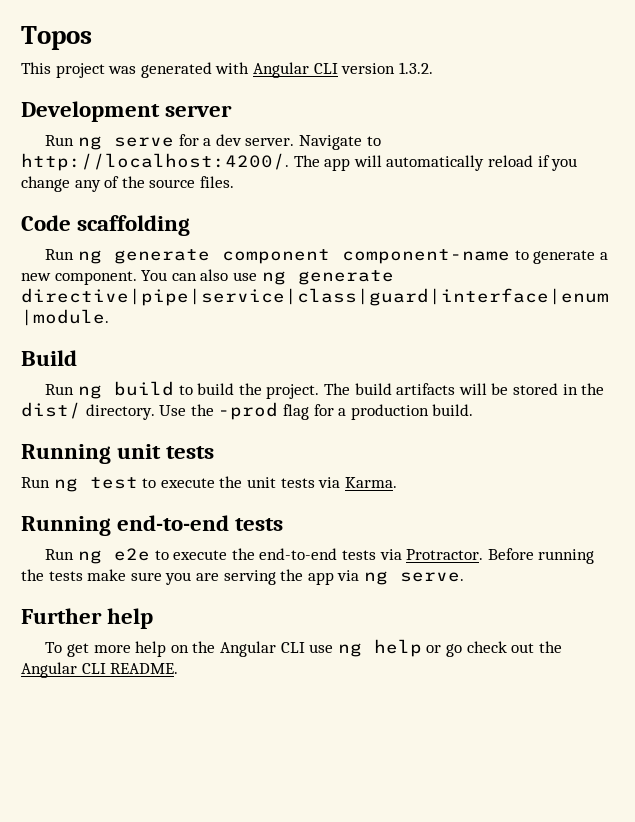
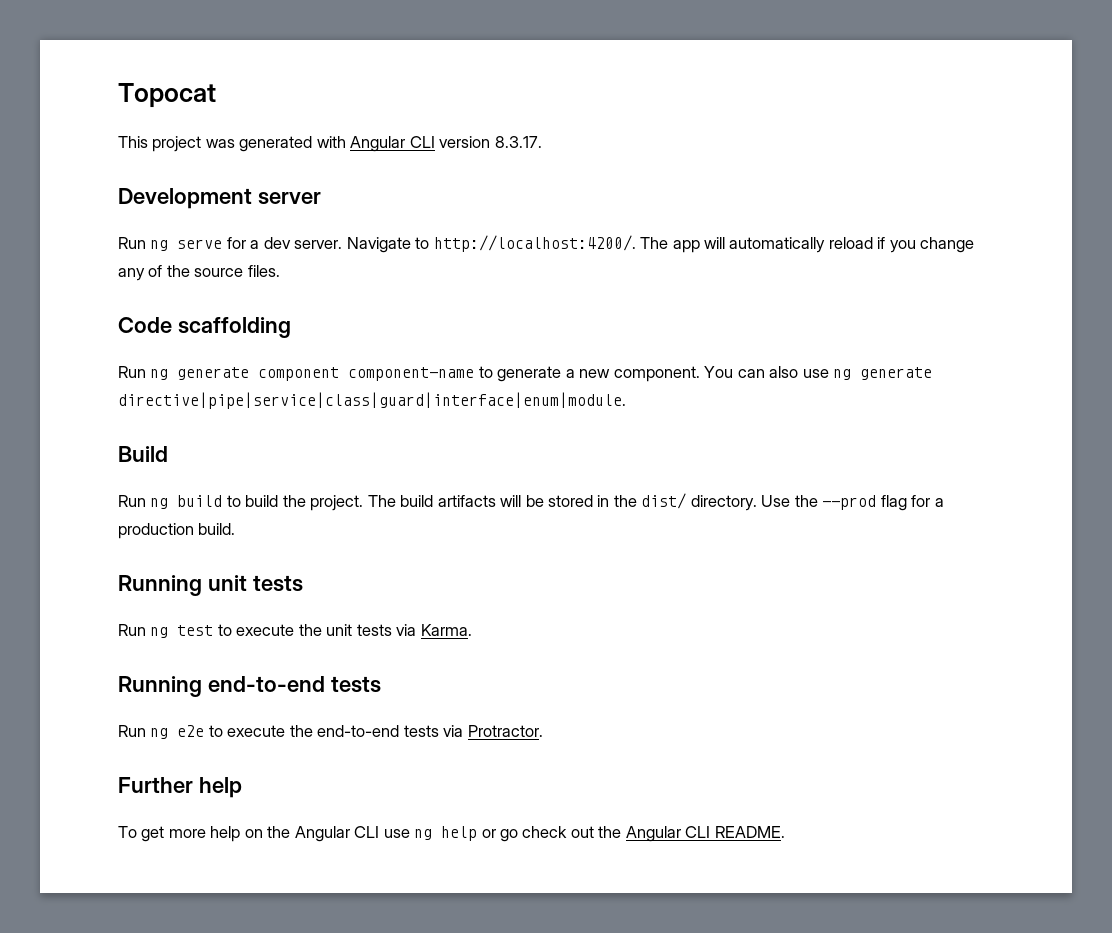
- Topos
+ Topocat
- This project was generated with Angular CLI version 1.3.2.
+ This project was generated with Angular CLI version 8.3.17.
- Use the -prod flag for a production build.
+ Use the --prod flag for a production build.
- Before running the tests make sure you are serving the app via ng serve.

